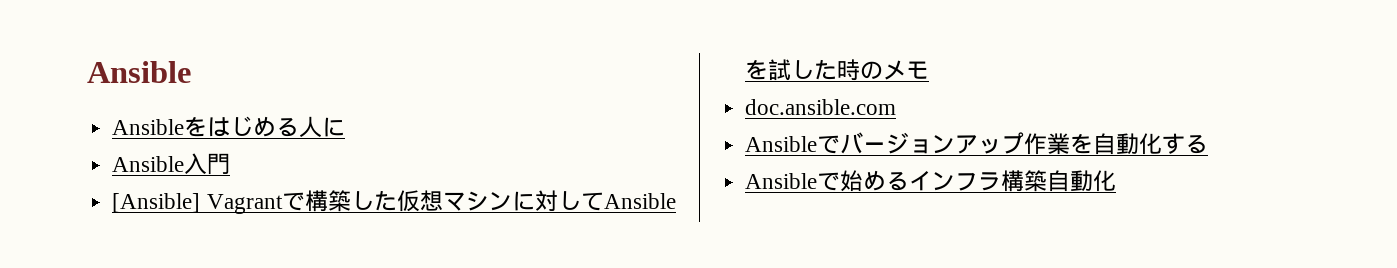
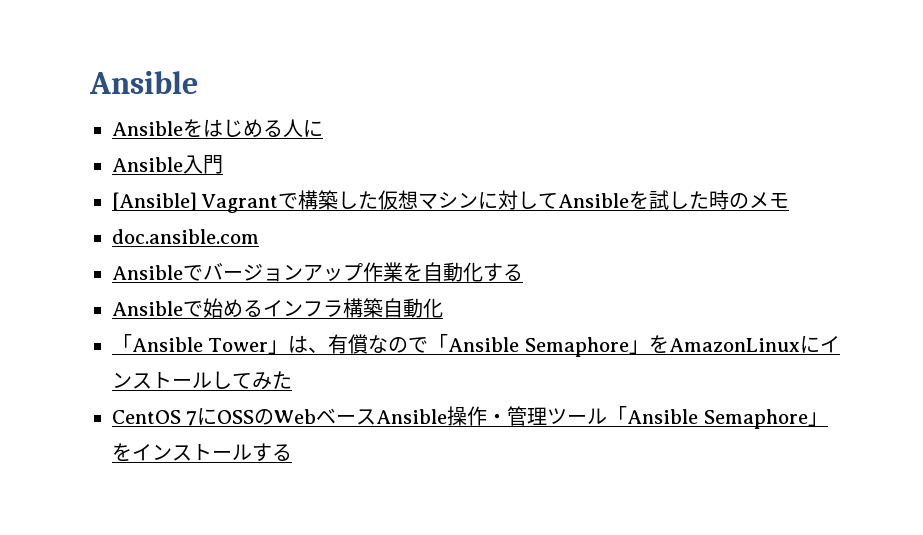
+ 「Ansible Tower」は、有償なので「Ansible Semaphore」をAmazonLinuxにインストールしてみた
+ CentOS 7にOSSのWebベースAnsible操作・管理ツール「Ansible Semaphore」をインストールする

